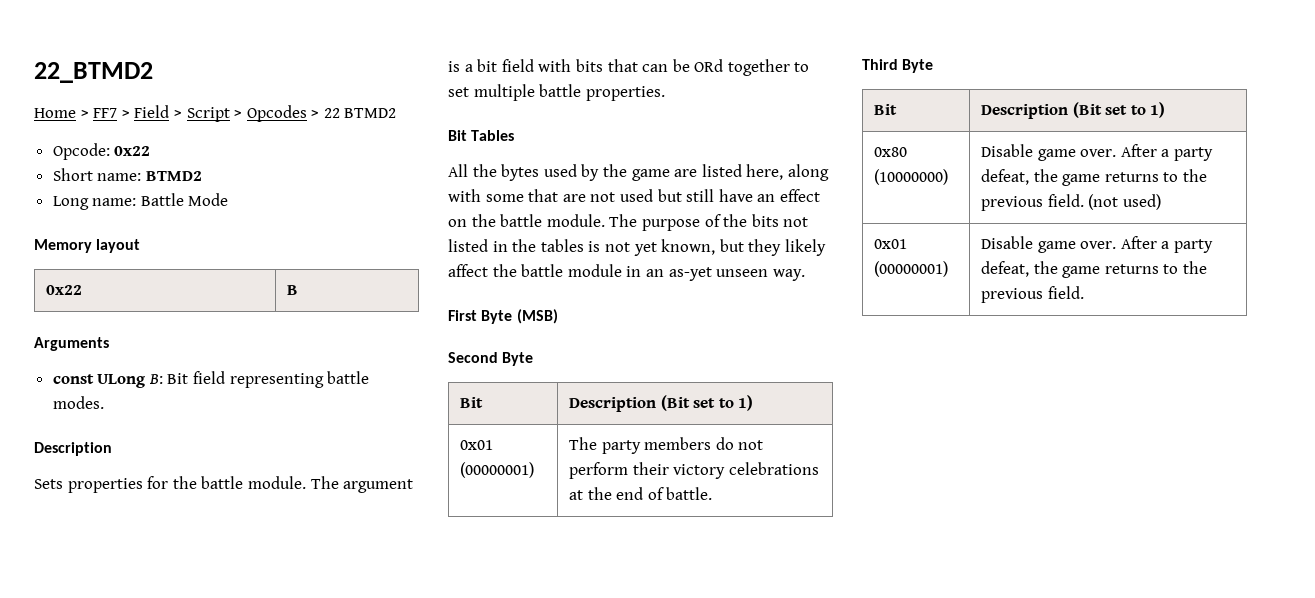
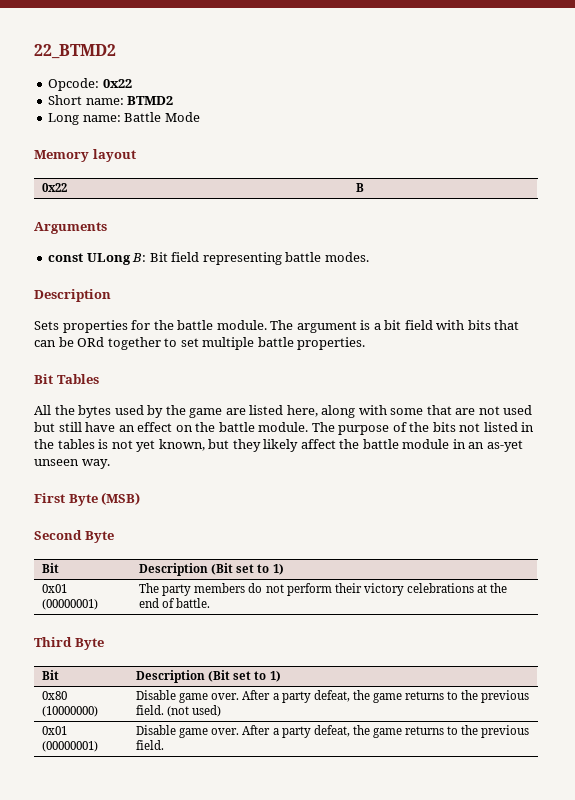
- Home > FF7 > Field > Script > Opcodes > 22 BTMD2

